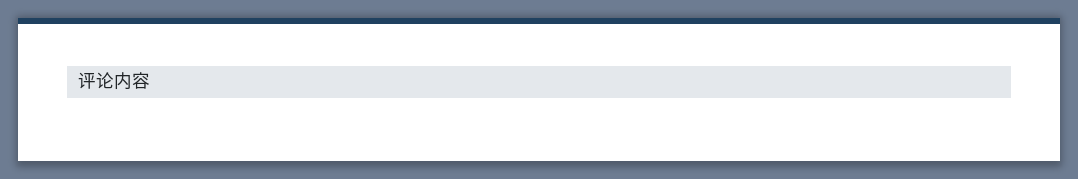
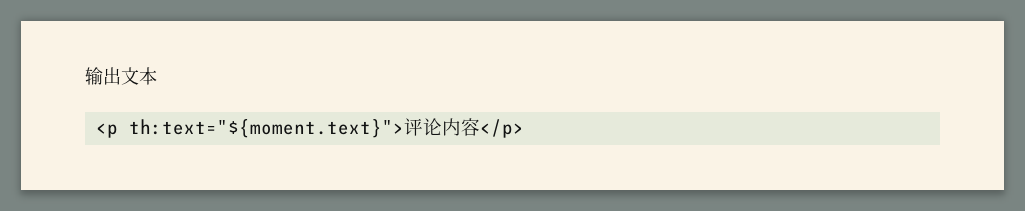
- 评论内容
+ 输出文本
+ <p th:text="${moment.text}">评论内容</p>

